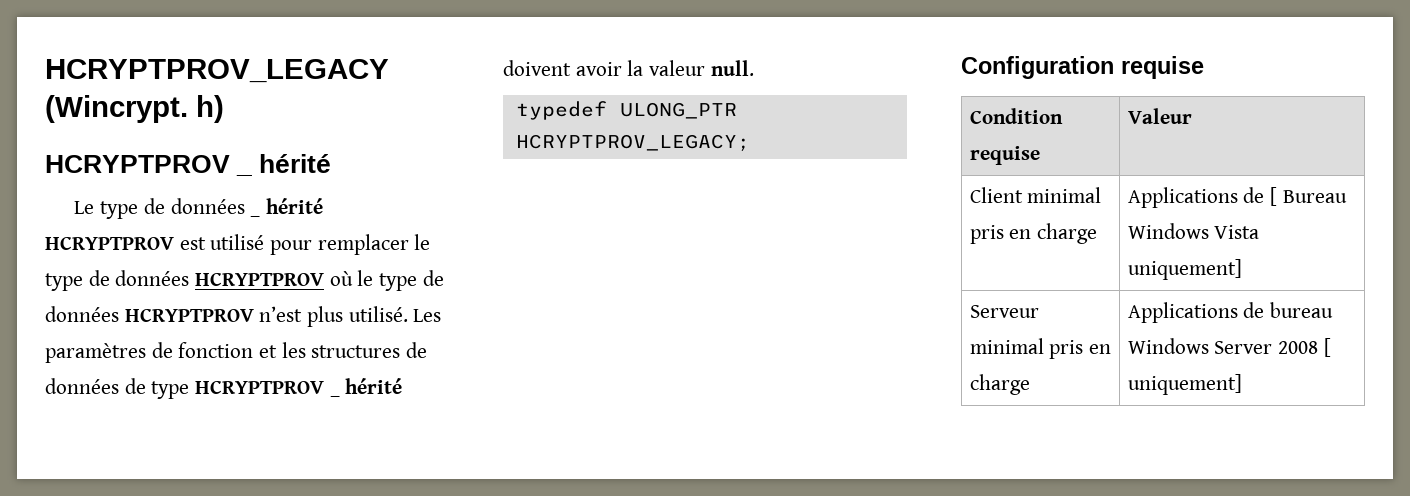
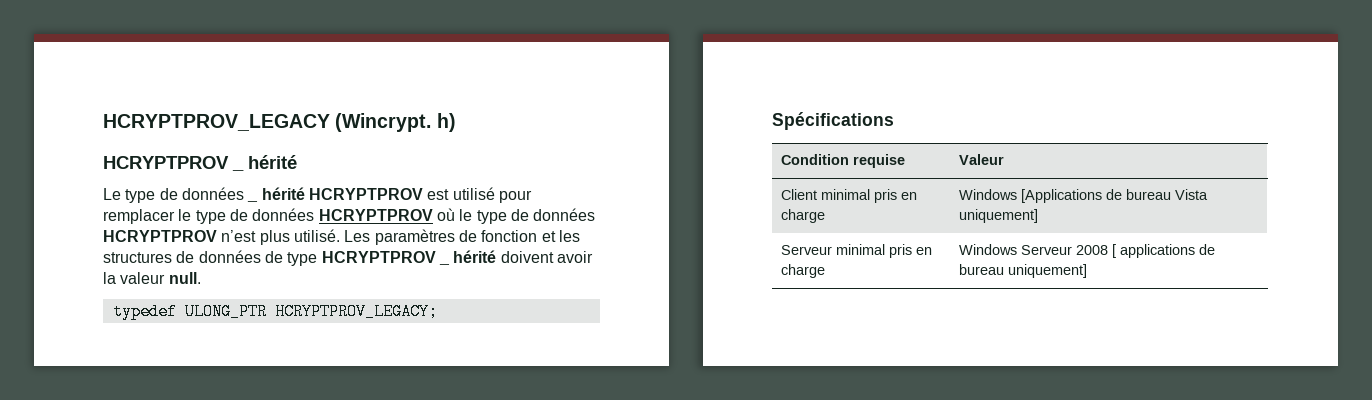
- Configuration requise
+ Spécifications
- Client minimal pris en charge | Applications de [ Bureau Windows Vista uniquement]
+ Client minimal pris en charge | Windows [Applications de bureau Vista uniquement]
- Serveur minimal pris en charge | Applications de bureau Windows Server 2008 [ uniquement]
+ Serveur minimal pris en charge | Windows Serveur 2008 [ applications de bureau uniquement]

